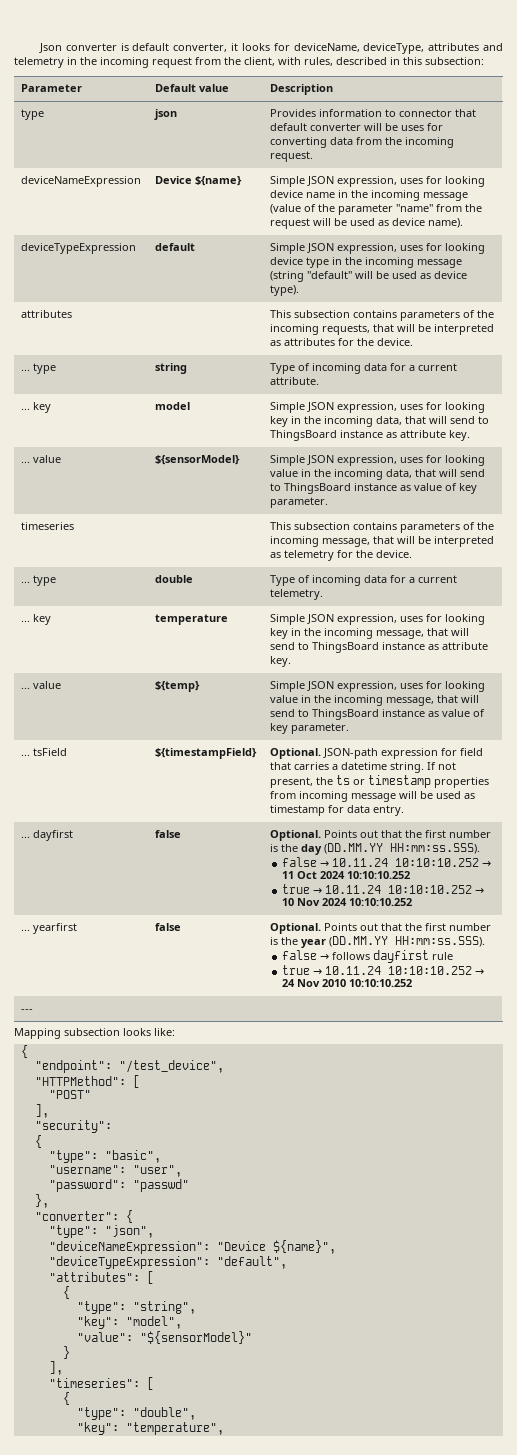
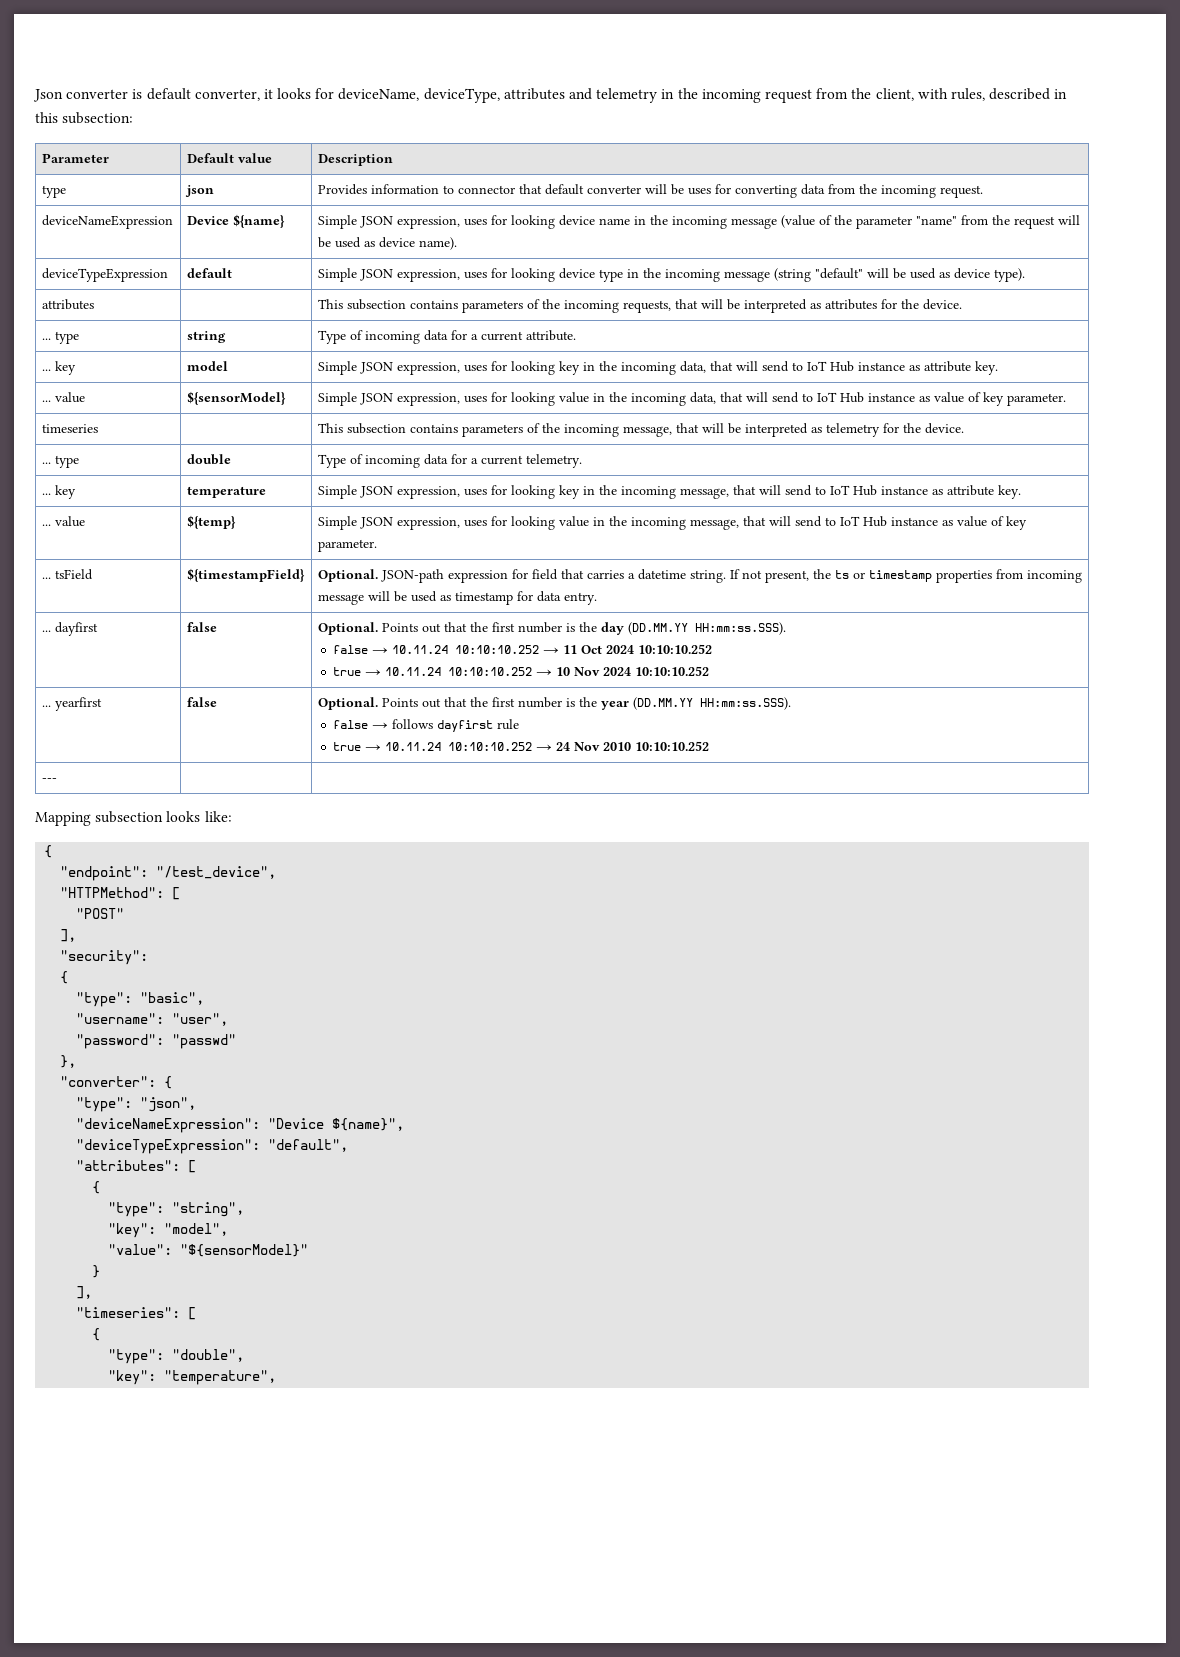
- ... key | model | Simple JSON expression, uses for looking key in the incoming data, that will send to ThingsBoard instance as attribute key.
+ ... key | model | Simple JSON expression, uses for looking key in the incoming data, that will send to IoT Hub instance as attribute key.
- ... value | ${sensorModel} | Simple JSON expression, uses for looking value in the incoming data, that will send to ThingsBoard instance as value of key parameter.
+ ... value | ${sensorModel} | Simple JSON expression, uses for looking value in the incoming data, that will send to IoT Hub instance as value of key parameter.
- ... key | temperature | Simple JSON expression, uses for looking key in the incoming message, that will send to ThingsBoard instance as attribute key.
+ ... key | temperature | Simple JSON expression, uses for looking key in the incoming message, that will send to IoT Hub instance as attribute key.
- ... value | ${temp} | Simple JSON expression, uses for looking value in the incoming message, that will send to ThingsBoard instance as value of key parameter.
+ ... value | ${temp} | Simple JSON expression, uses for looking value in the incoming message, that will send to IoT Hub instance as value of key parameter.

